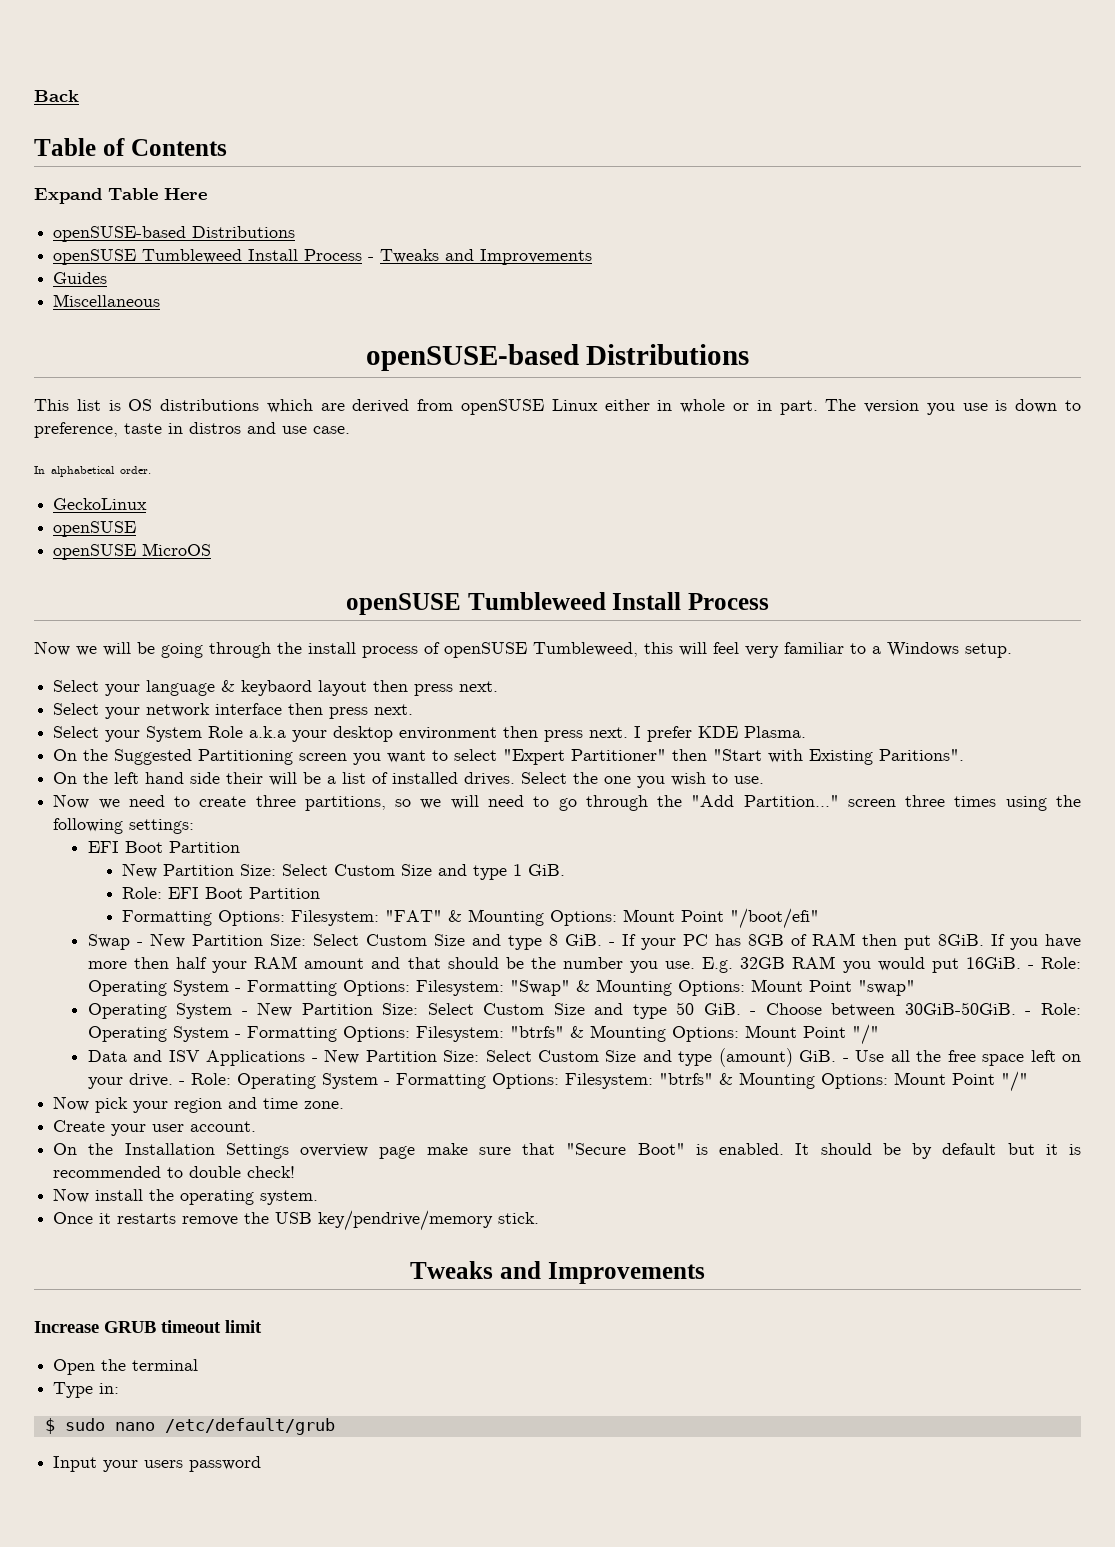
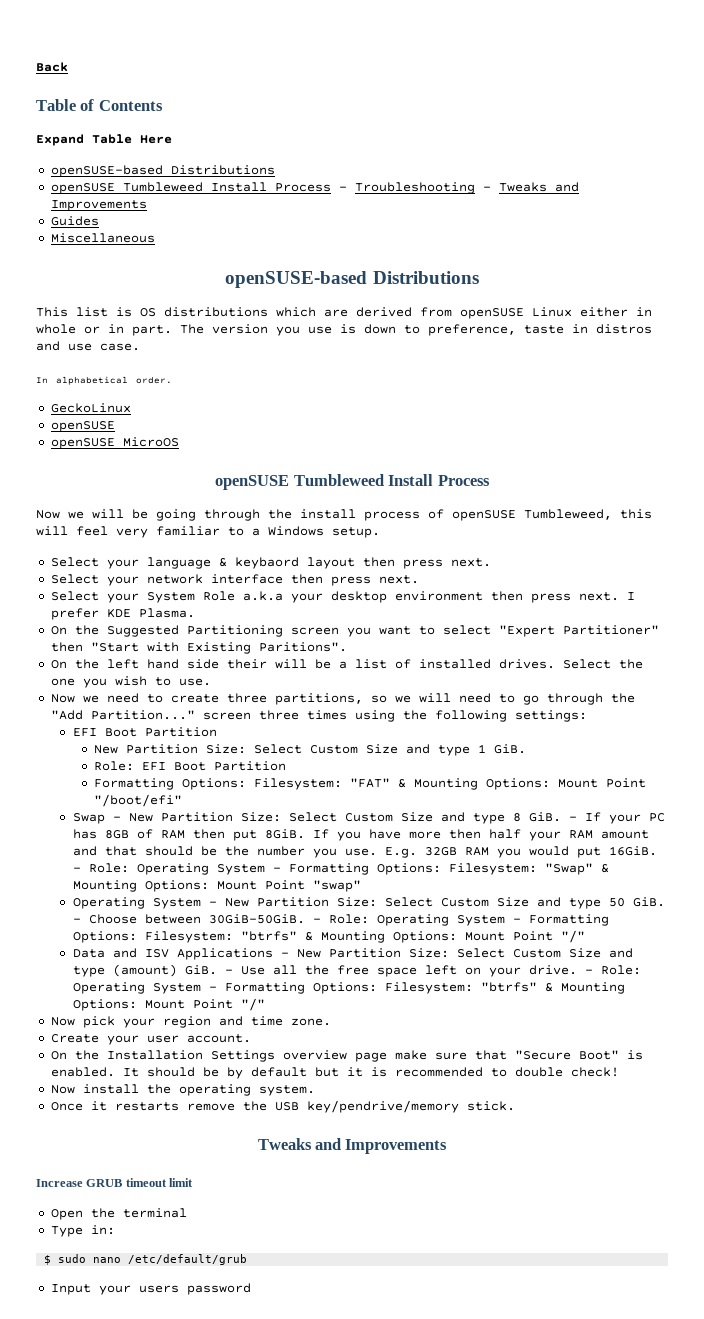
- openSUSE Tumbleweed Install Process - Tweaks and Improvements
+ openSUSE Tumbleweed Install Process - Troubleshooting - Tweaks and Improvements

